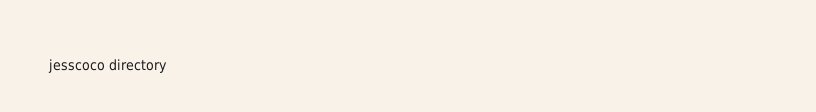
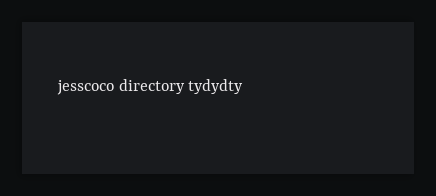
- jesscoco directory
+ jesscoco directory tydydty

